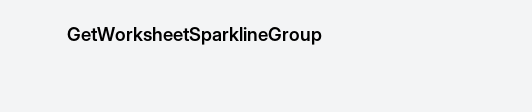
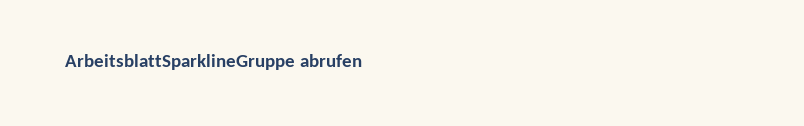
- GetWorksheetSparklineGroup
+ ArbeitsblattSparklineGruppe abrufen

